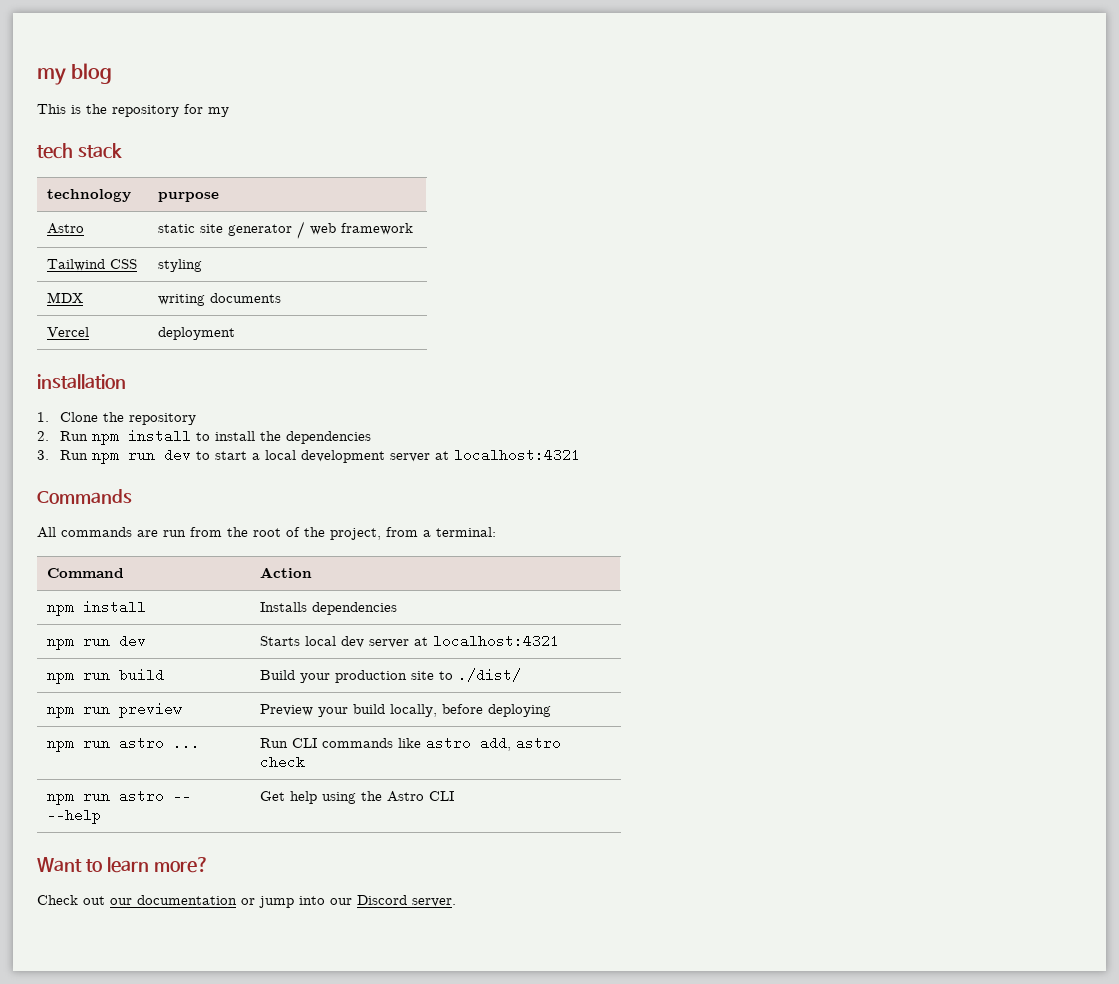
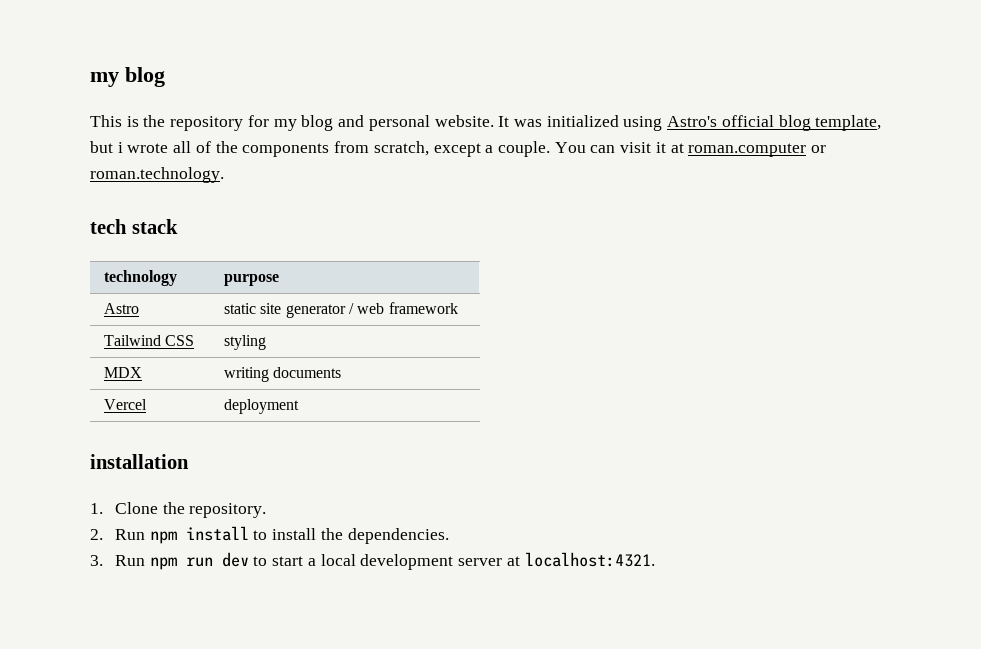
- This is the repository for my
+ This is the repository for my blog and personal website. It was initialized using Astro's official blog template, but i wrote all of the components from scratch, except a couple. You can visit it at roman.computer or roman.technology.
- 1. Clone the repository
+ 1. Clone the repository.
- 2. Run npm install to install the dependencies
+ 2. Run npm install to install the dependencies.
- 3. Run npm run dev to start a local development server at localhost:4321
- Commands
- All commands are run from the root of the project, from a terminal:
- Command | Action
- npm install | Installs dependencies
- npm run dev | Starts local dev server at localhost:4321
- npm run build | Build your production site to ./dist/
- npm run preview | Preview your build locally, before deploying
- npm run astro ... | Run CLI commands like astro add, astro check
- npm run astro -- --help | Get help using the Astro CLI
- Want to learn more?
- Check out our documentation or jump into our Discord server.
+ 3. Run npm run dev to start a local development server at localhost:4321.

